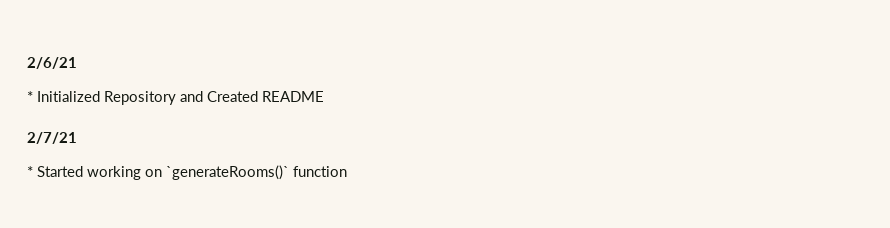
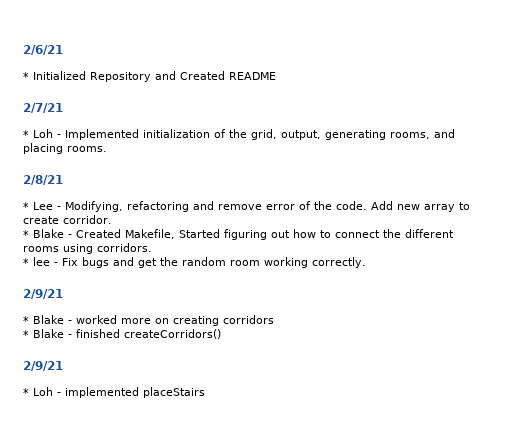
- * Started working on `generateRooms()` function
+ * Loh - Implemented initialization of the grid, output, generating rooms, and placing rooms.
+ 2/8/21
+ * Lee - Modifying, refactoring and remove error of the code. Add new array to create corridor.
+ * Blake - Created Makefile, Started figuring out how to connect the different rooms using corridors.
+ * lee - Fix bugs and get the random room working correctly.
+ 2/9/21
+ * Blake - worked more on creating corridors
+ * Blake - finished createCorridors()
+ 2/9/21
+ * Loh - implemented placeStairs

